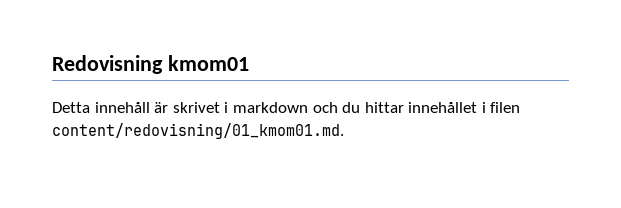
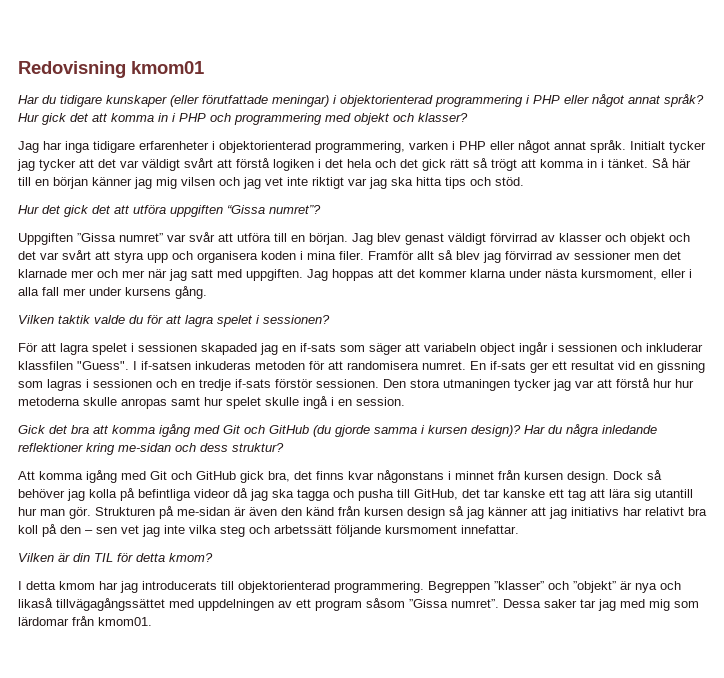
- Detta innehåll är skrivet i markdown och du hittar innehållet i filen content/redovisning/01_kmom01.md.
+ Har du tidigare kunskaper (eller förutfattade meningar) i objektorienterad programmering i PHP eller något annat språk? Hur gick det att komma in i PHP och programmering med objekt och klasser?
+ Jag har inga tidigare erfarenheter i objektorienterad programmering, varken i PHP eller något annat språk. Initialt tycker jag tycker att det var väldigt svårt att förstå logiken i det hela och det gick rätt så trögt att komma in i tänket. Så här till en början känner jag mig vilsen och jag vet inte riktigt var jag ska hitta tips och stöd.
+ Hur det gick det att utföra uppgiften “Gissa numret”?
+ Uppgiften ”Gissa numret” var svår att utföra till en början. Jag blev genast väldigt förvirrad av klasser och objekt och det var svårt att styra upp och organisera koden i mina filer. Framför allt så blev jag förvirrad av sessioner men det klarnade mer och mer när jag satt med uppgiften. Jag hoppas att det kommer klarna under nästa kursmoment, eller i alla fall mer under kursens gång.
+ Vilken taktik valde du för att lagra spelet i sessionen?
+ För att lagra spelet i sessionen skapaded jag en if-sats som säger att variabeln object ingår i sessionen och inkluderar klassfilen "Guess". I if-satsen inkuderas metoden för att randomisera numret. En if-sats ger ett resultat vid en gissning som lagras i sessionen och en tredje if-sats förstör sessionen. Den stora utmaningen tycker jag var att förstå hur hur metoderna skulle anropas samt hur spelet skulle ingå i en session.
+ Gick det bra att komma igång med Git och GitHub (du gjorde samma i kursen design)? Har du några inledande reflektioner kring me-sidan och dess struktur?
+ Att komma igång med Git och GitHub gick bra, det finns kvar någonstans i minnet från kursen design. Dock så behöver jag kolla på befintliga videor då jag ska tagga och pusha till GitHub, det tar kanske ett tag att lära sig utantill hur man gör. Strukturen på me-sidan är även den känd från kursen design så jag känner att jag initiativs har relativt bra koll på den – sen vet jag inte vilka steg och arbetssätt följande kursmoment innefattar.
+ Vilken är din TIL för detta kmom?
+ I detta kmom har jag introducerats till objektorienterad programmering. Begreppen ”klasser” och ”objekt” är nya och likaså tillvägagångssättet med uppdelningen av ett program såsom ”Gissa numret”. Dessa saker tar jag med mig som lärdomar från kmom01.

